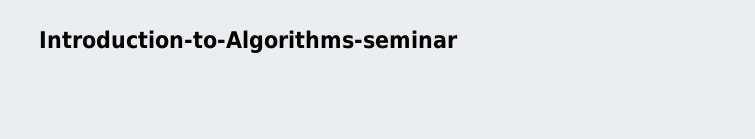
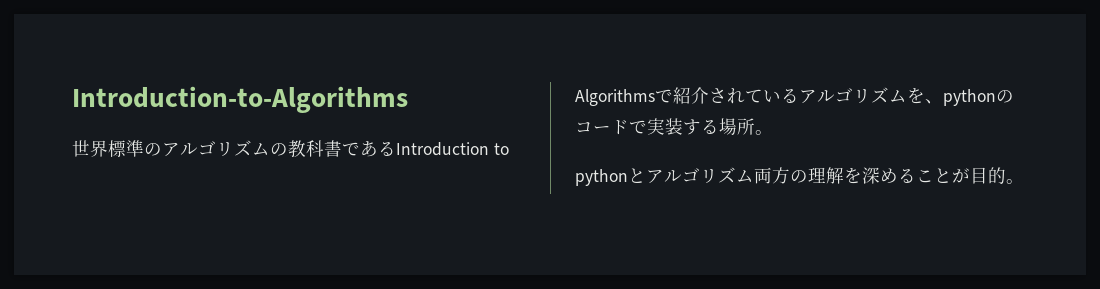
- Introduction-to-Algorithms-seminar
+ Introduction-to-Algorithms
+ 世界標準のアルゴリズムの教科書であるIntroduction to Algorithmsで紹介されているアルゴリズムを、pythonのコードで実装する場所。
+ pythonとアルゴリズム両方の理解を深めることが目的。

